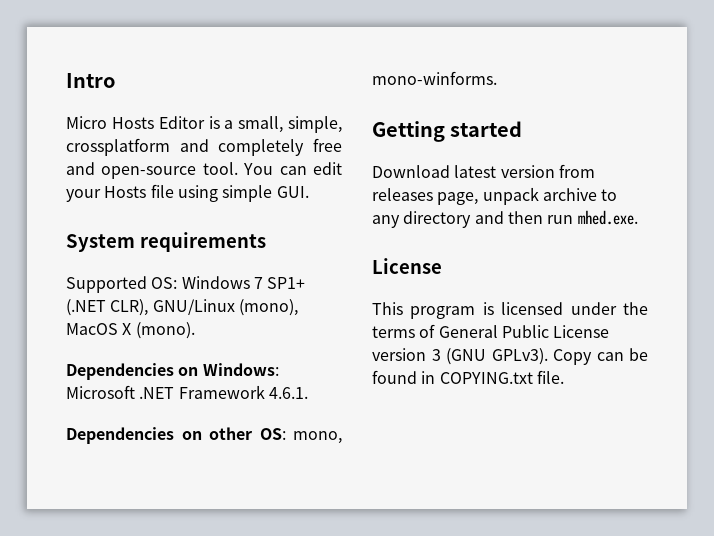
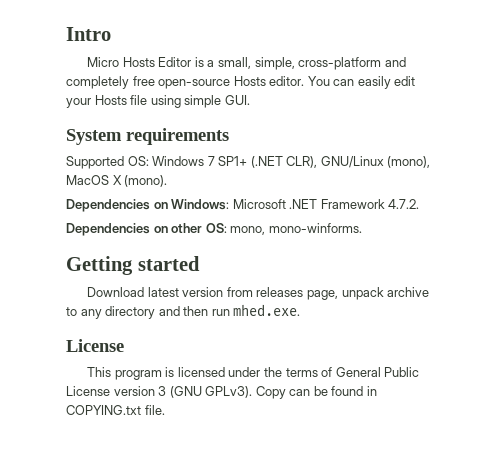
- Micro Hosts Editor is a small, simple, crossplatform and completely free and open-source tool.
+ Micro Hosts Editor is a small, simple, cross-platform and completely free open-source Hosts editor.
- You can edit your Hosts file using simple GUI.
+ You can easily edit your Hosts file using simple GUI.
- Dependencies on Windows: Microsoft .NET Framework 4.6.1.
+ Dependencies on Windows: Microsoft .NET Framework 4.7.2.

